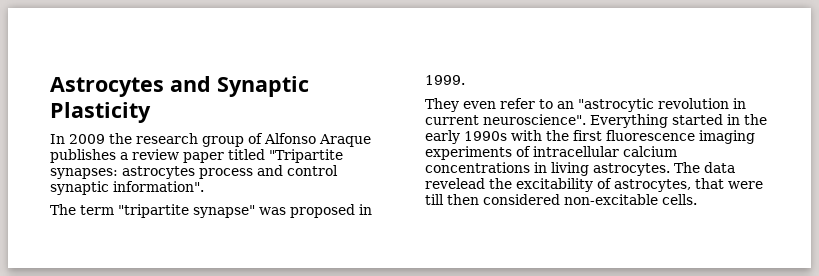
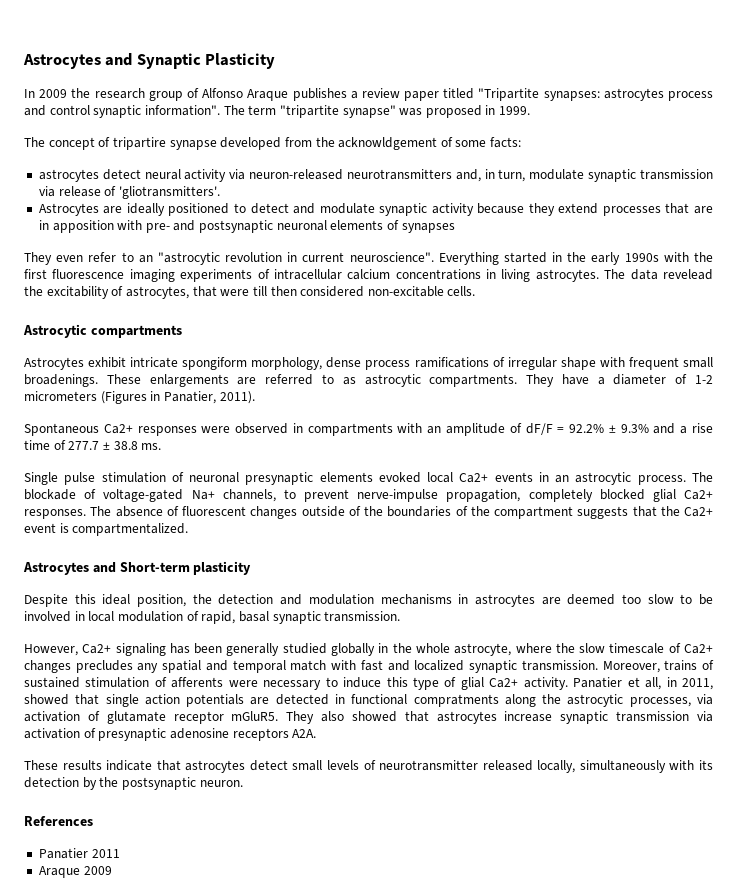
- In 2009 the research group of Alfonso Araque publishes a review paper titled "Tripartite synapses: astrocytes process and control synaptic information".
- The term "tripartite synapse" was proposed in 1999.
+ In 2009 the research group of Alfonso Araque publishes a review paper titled "Tripartite synapses: astrocytes process and control synaptic information". The term "tripartite synapse" was proposed in 1999.
+ The concept of tripartire synapse developed from the acknowldgement of some facts:
+ astrocytes detect neural activity via neuron-released neurotransmitters and, in turn, modulate synaptic transmission via release of 'gliotransmitters'.
+ Astrocytes are ideally positioned to detect and modulate synaptic activity because they extend processes that are in apposition with pre- and postsynaptic neuronal elements of synapses
+ Astrocytic compartments
+ Astrocytes exhibit intricate spongiform morphology, dense process ramifications of irregular shape with frequent small broadenings. These enlargements are referred to as astrocytic compartments. They have a diameter of 1-2 micrometers (Figures in Panatier, 2011).
+ Spontaneous Ca2+ responses were observed in compartments with an amplitude of dF/F = 92.2% ± 9.3% and a rise time of 277.7 ± 38.8 ms.
+ Single pulse stimulation of neuronal presynaptic elements evoked local Ca2+ events in an astrocytic process. The blockade of voltage-gated Na+ channels, to prevent nerve-impulse propagation, completely blocked glial Ca2+ responses. The absence of fluorescent changes outside of the boundaries of the compartment suggests that the Ca2+ event is compartmentalized.
+ Astrocytes and Short-term plasticity
+ Despite this ideal position, the detection and modulation mechanisms in astrocytes are deemed too slow to be involved in local modulation of rapid, basal synaptic transmission.
+ However, Ca2+ signaling has been generally studied globally in the whole astrocyte, where the slow timescale of Ca2+ changes precludes any spatial and temporal match with fast and localized synaptic transmission. Moreover, trains of sustained stimulation of afferents were necessary to induce this type of glial Ca2+ activity. Panatier et all, in 2011, showed that single action potentials are detected in functional compratments along the astrocytic processes, via activation of glutamate receptor mGluR5. They also showed that astrocytes increase synaptic transmission via activation of presynaptic adenosine receptors A2A.
+ These results indicate that astrocytes detect small levels of neurotransmitter released locally, simultaneously with its detection by the postsynaptic neuron.
+ References
+ Panatier 2011
+ Araque 2009

